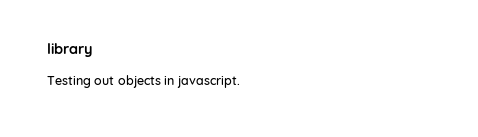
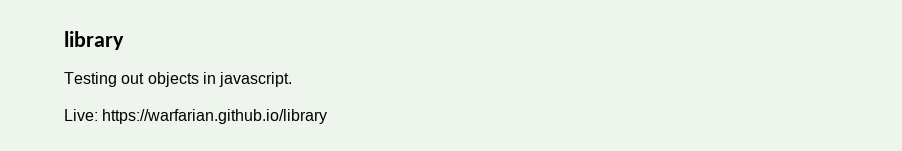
+ Live: https://warfarian.github.io/library

